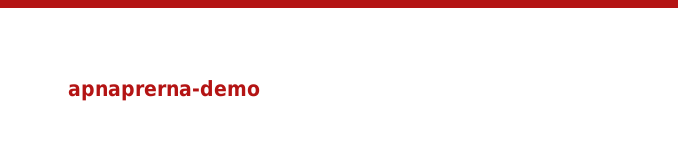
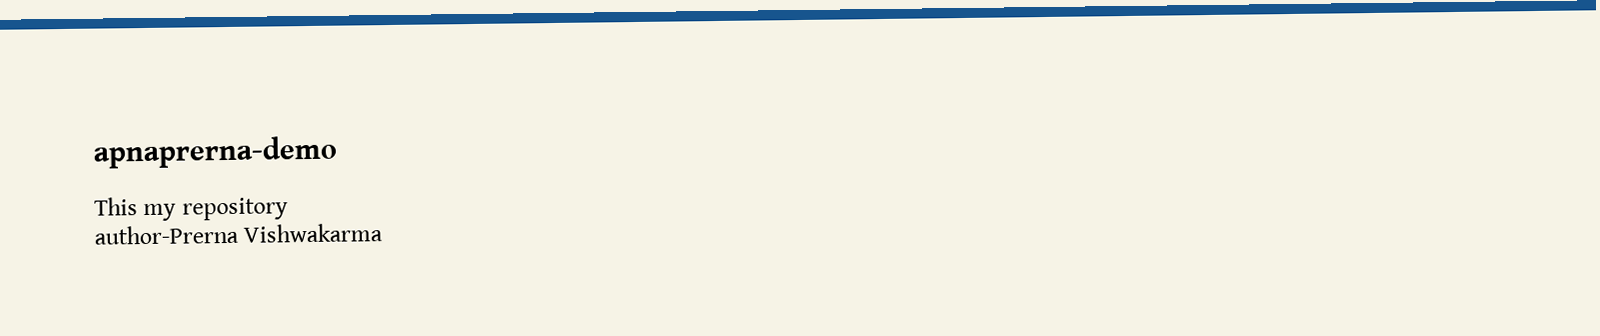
+ This my repository
+ author-Prerna Vishwakarma

